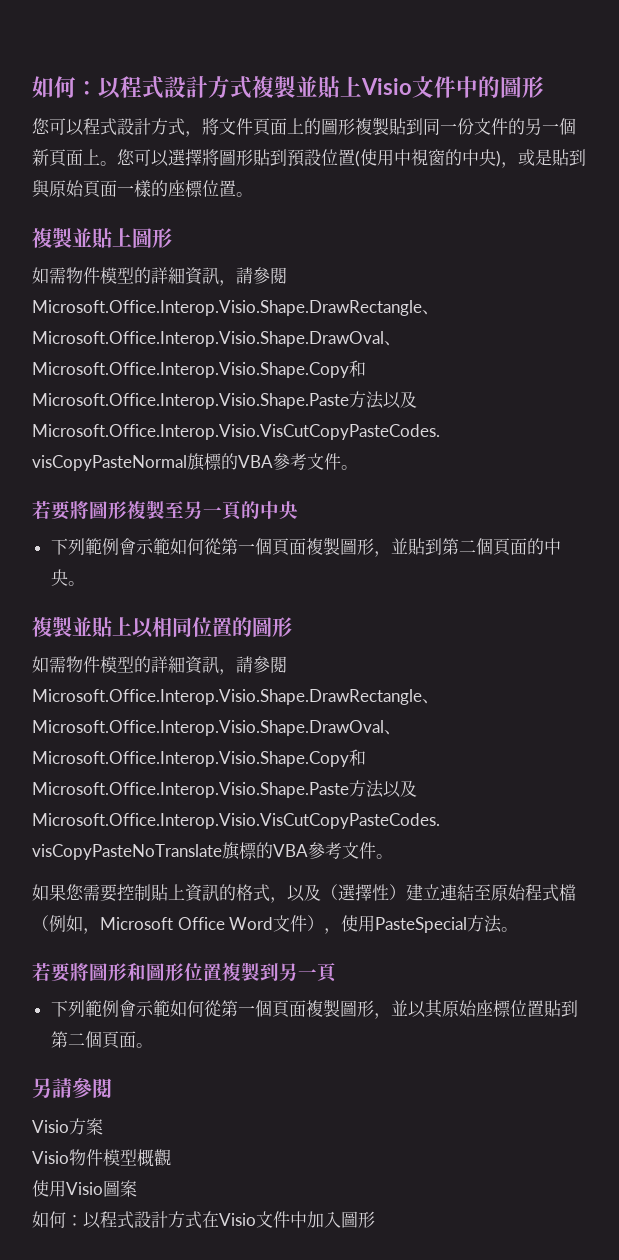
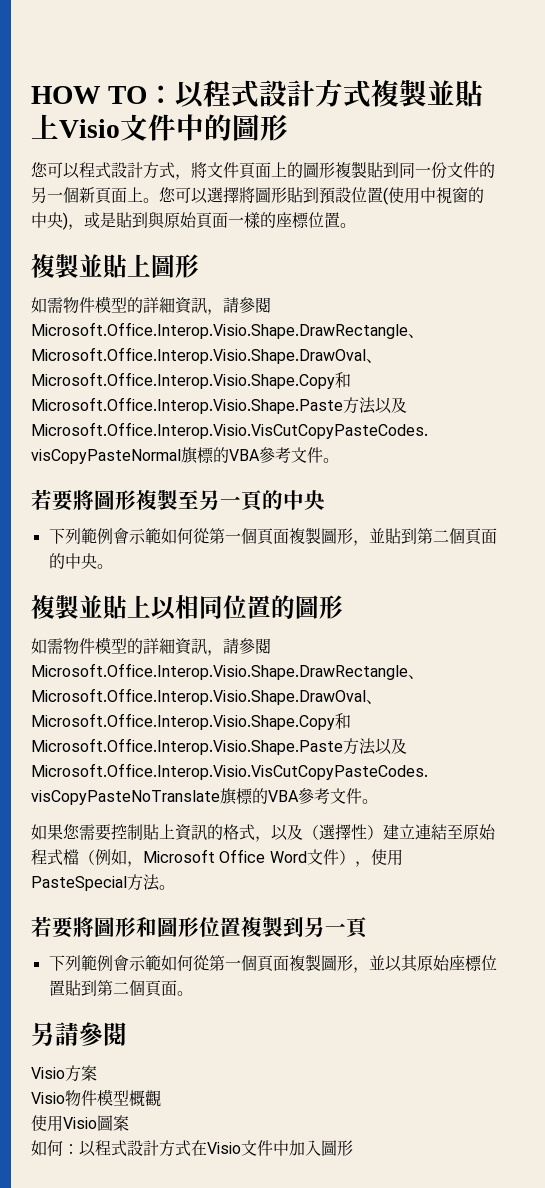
- 如何：以程式設計方式複製並貼上Visio文件中的圖形
+ HOW TO：以程式設計方式複製並貼上Visio文件中的圖形

